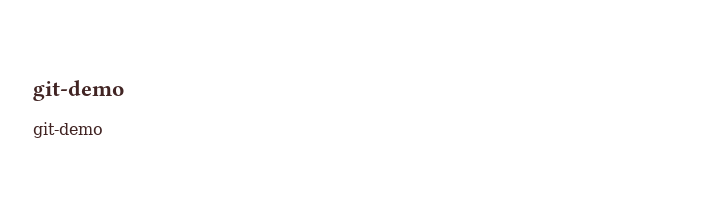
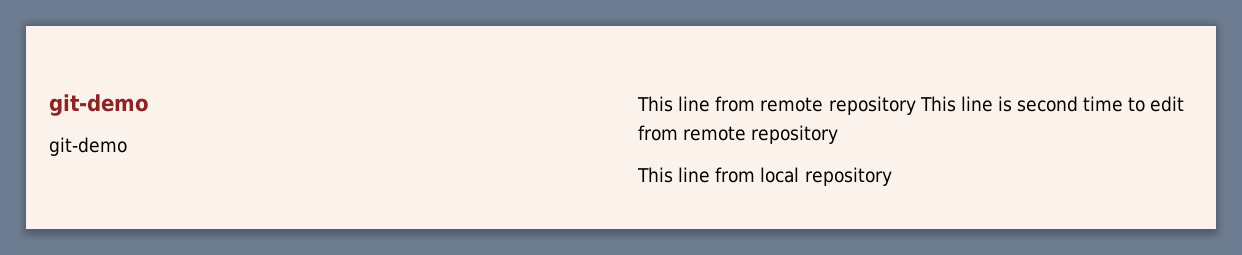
+ This line from remote repository This line is second time to edit from remote repository
+ This line from local repository

